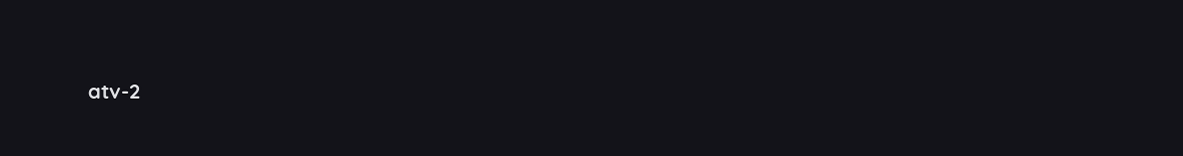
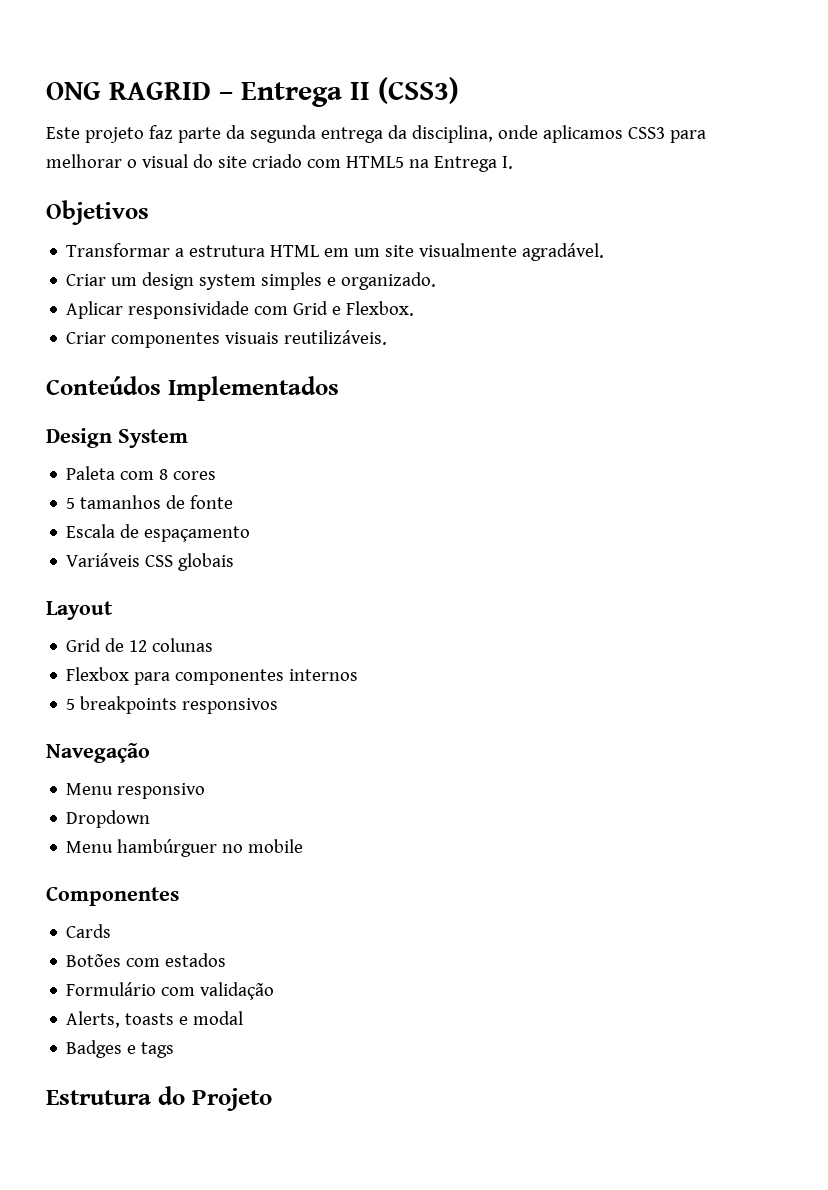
- atv-2
+ ONG RAGRID – Entrega II (CSS3)
+ Este projeto faz parte da segunda entrega da disciplina, onde aplicamos CSS3 para melhorar o visual do site criado com HTML5 na Entrega I.
+ Objetivos
+ Transformar a estrutura HTML em um site visualmente agradável.
+ Criar um design system simples e organizado.
+ Aplicar responsividade com Grid e Flexbox.
+ Criar componentes visuais reutilizáveis.
+ Conteúdos Implementados
+ Design System
+ Paleta com 8 cores
+ 5 tamanhos de fonte
+ Escala de espaçamento
+ Variáveis CSS globais
+ Layout
+ Grid de 12 colunas
+ Flexbox para componentes internos
+ 5 breakpoints responsivos
+ Navegação
+ Menu responsivo
+ Dropdown
+ Menu hambúrguer no mobile
+ Componentes
+ Cards
+ Botões com estados
+ Formulário com validação
+ Alerts, toasts e modal
+ Badges e tags
+ Estrutura do Projeto

